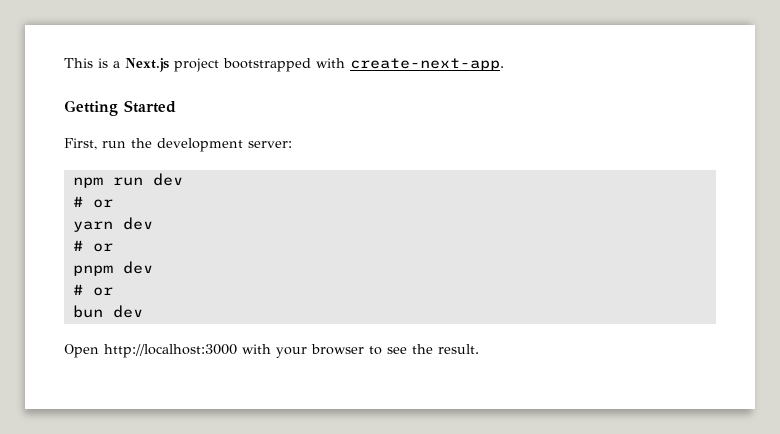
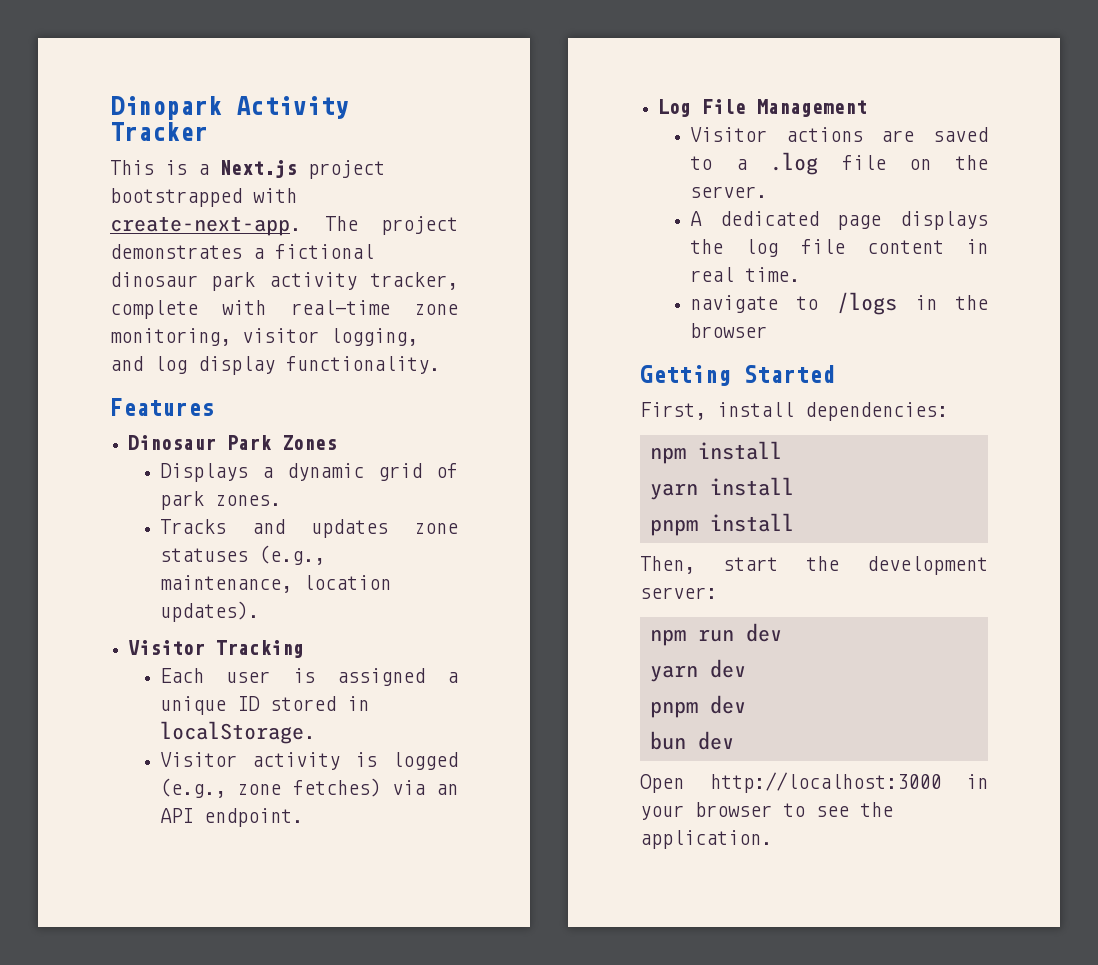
+ Dinopark Activity Tracker
- This is a Next.js project bootstrapped with create-next-app.
+ This is a Next.js project bootstrapped with create-next-app. The project demonstrates a fictional dinosaur park activity tracker, complete with real-time zone monitoring, visitor logging, and log display functionality.
+ Features
+ Dinosaur Park Zones
+ Displays a dynamic grid of park zones.
+ Tracks and updates zone statuses (e.g., maintenance, location updates).
+ Visitor Tracking
+ Each user is assigned a unique ID stored in localStorage.
+ Visitor activity is logged (e.g., zone fetches) via an API endpoint.
+ Log File Management
+ Visitor actions are saved to a .log file on the server.
+ A dedicated page displays the log file content in real time.
+ navigate to /logs in the browser
  Getting Started
- First, run the development server:
+ First, install dependencies:
+ npm install
+ yarn install
+ pnpm install
+ Then, start the development server:
  npm run dev
- # or
  yarn dev
- # or
  pnpm dev
- # or
- Open http://localhost:3000 with your browser to see the result.
+ Open http://localhost:3000 in your browser to see the application.

